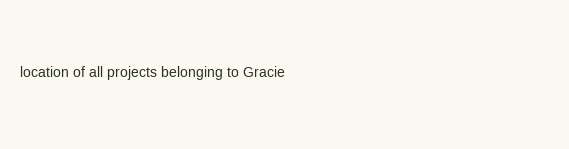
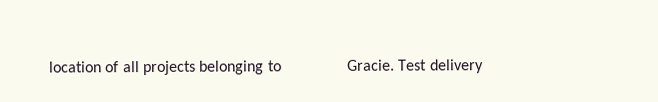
- location of all projects belonging to Gracie
+ location of all projects belonging to Gracie. Test delivery

